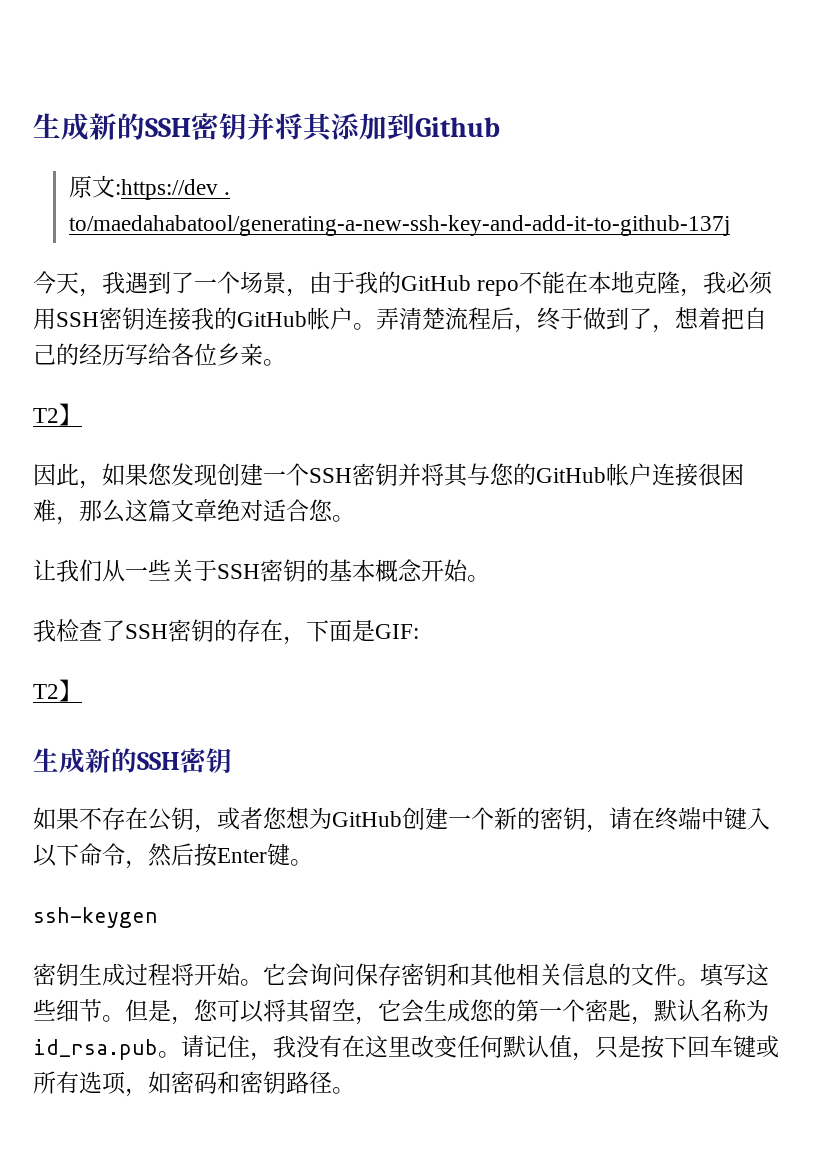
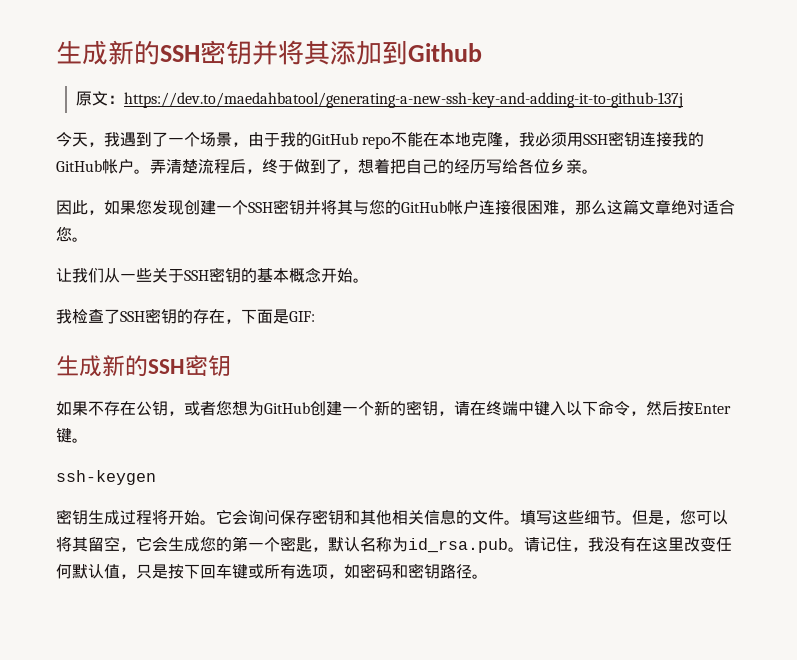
- 原文:https://dev . to/maedahabatool/generating-a-new-ssh-key-and-add-it-to-github-137j
+ 原文：https://dev.to/maedahbatool/generating-a-new-ssh-key-and-adding-it-to-github-137j
  弄清楚流程后，终于做到了，想着把自己的经历写给各位乡亲。
- T2】
  我检查了SSH密钥的存在，下面是GIF:
- T2】

